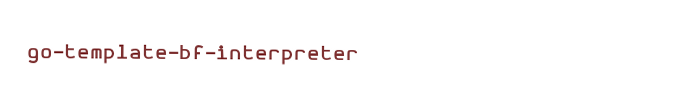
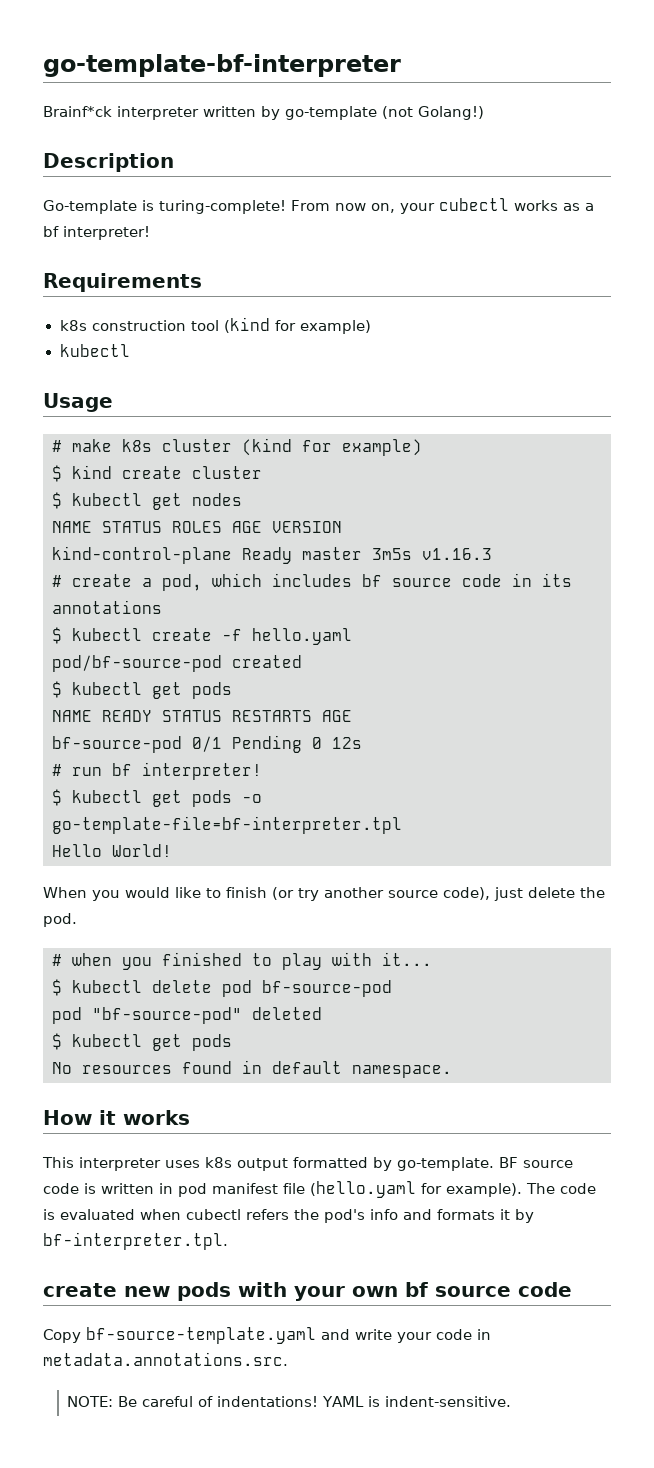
+ Brainf*ck interpreter written by go-template (not Golang!)
+ Description
+ Go-template is turing-complete! From now on, your cubectl works as a bf interpreter!
+ Requirements
+ k8s construction tool (kind for example)
+ kubectl
+ Usage
+ # make k8s cluster (kind for example)
+ $ kind create cluster
+ $ kubectl get nodes
+ NAME STATUS ROLES AGE VERSION
+ kind-control-plane Ready master 3m5s v1.16.3
+ # create a pod, which includes bf source code in its annotations
+ $ kubectl create -f hello.yaml
+ pod/bf-source-pod created
+ $ kubectl get pods
+ NAME READY STATUS RESTARTS AGE
+ bf-source-pod 0/1 Pending 0 12s
+ # run bf interpreter!
+ $ kubectl get pods -o go-template-file=bf-interpreter.tpl
+ Hello World!
+ When you would like to finish (or try another source code), just delete the pod.
+ # when you finished to play with it...
+ $ kubectl delete pod bf-source-pod
+ pod "bf-source-pod" deleted
+ $ kubectl get pods
+ No resources found in default namespace.
+ How it works
+ This interpreter uses k8s output formatted by go-template. BF source code is written in pod manifest file (hello.yaml for example). The code is evaluated when cubectl refers the pod's info and formats it by bf-interpreter.tpl.
+ create new pods with your own bf source code
+ Copy bf-source-template.yaml and write your code in metadata.annotations.src.
+ NOTE: Be careful of indentations! YAML is indent-sensitive.

